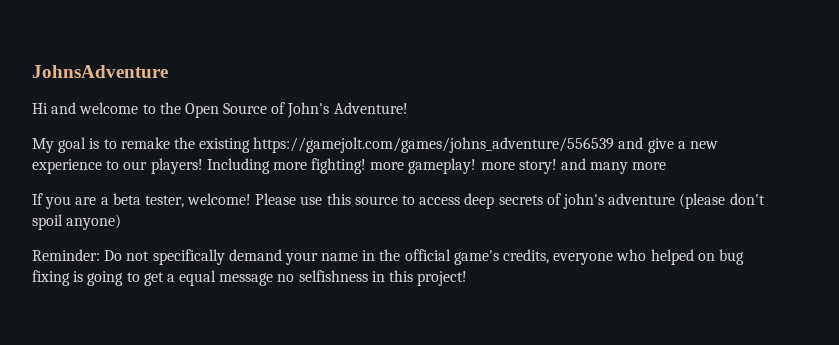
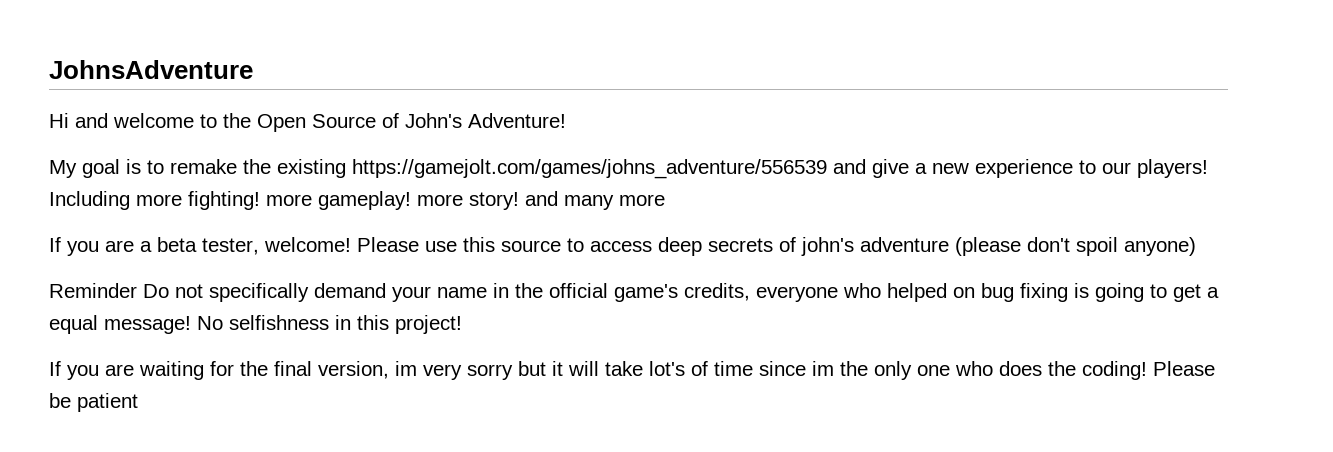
- Reminder: Do not specifically demand your name in the official game's credits, everyone who helped on bug fixing is going to get a equal message no selfishness in this project!
+ Reminder Do not specifically demand your name in the official game's credits, everyone who helped on bug fixing is going to get a equal message! No selfishness in this project!
+ If you are waiting for the final version, im very sorry but it will take lot's of time since im the only one who does the coding! Please be patient

